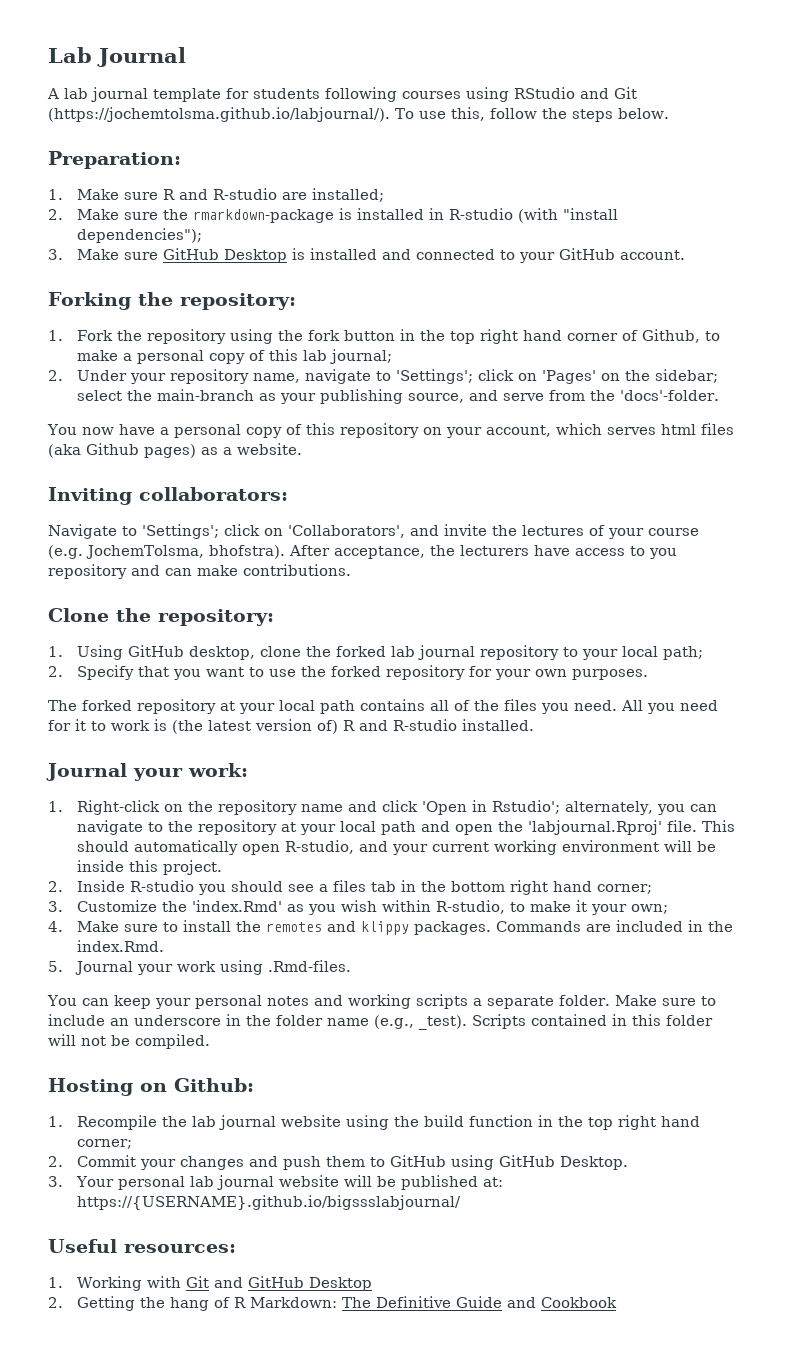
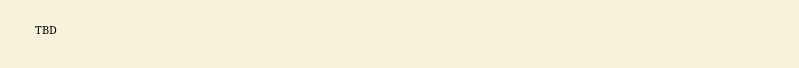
- Lab Journal
- A lab journal template for students following courses using RStudio and Git (https://jochemtolsma.github.io/labjournal/). To use this, follow the steps below.
- Preparation:
- 1. Make sure R and R-studio are installed;
- 2. Make sure the rmarkdown-package is installed in R-studio (with "install dependencies");
- 3. Make sure GitHub Desktop is installed and connected to your GitHub account.
- Forking the repository:
- 1. Fork the repository using the fork button in the top right hand corner of Github, to make a personal copy of this lab journal;
- 2. Under your repository name, navigate to 'Settings'; click on 'Pages' on the sidebar; select the main-branch as your publishing source, and serve from the 'docs'-folder.
- You now have a personal copy of this repository on your account, which serves html files (aka Github pages) as a website.
- Inviting collaborators:
- Navigate to 'Settings'; click on 'Collaborators', and invite the lectures of your course (e.g. JochemTolsma, bhofstra). After acceptance, the lecturers have access to you repository and can make contributions.
- Clone the repository:
- 1. Using GitHub desktop, clone the forked lab journal repository to your local path;
- 2. Specify that you want to use the forked repository for your own purposes.
- The forked repository at your local path contains all of the files you need. All you need for it to work is (the latest version of) R and R-studio installed.
- Journal your work:
- 1. Right-click on the repository name and click 'Open in Rstudio'; alternately, you can navigate to the repository at your local path and open the 'labjournal.Rproj' file. This should automatically open R-studio, and your current working environment will be inside this project.
- 2. Inside R-studio you should see a files tab in the bottom right hand corner;
- 3. Customize the 'index.Rmd' as you wish within R-studio, to make it your own;
- 4. Make sure to install the remotes and klippy packages. Commands are included in the index.Rmd.
- 5. Journal your work using .Rmd-files.
- You can keep your personal notes and working scripts a separate folder. Make sure to include an underscore in the folder name (e.g., _test). Scripts contained in this folder will not be compiled.
- Hosting on Github:
- 1. Recompile the lab journal website using the build function in the top right hand corner;
- 2. Commit your changes and push them to GitHub using GitHub Desktop.
- 3. Your personal lab journal website will be published at: https://{USERNAME}.github.io/bigssslabjournal/
- Useful resources:
- 1. Working with Git and GitHub Desktop
- 2. Getting the hang of R Markdown: The Definitive Guide and Cookbook
+ TBD

